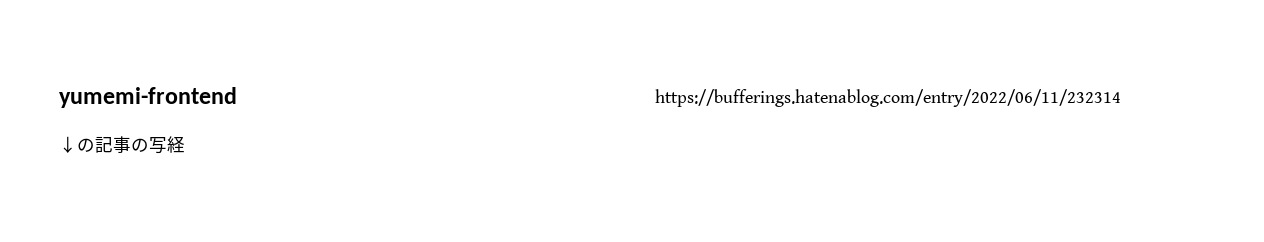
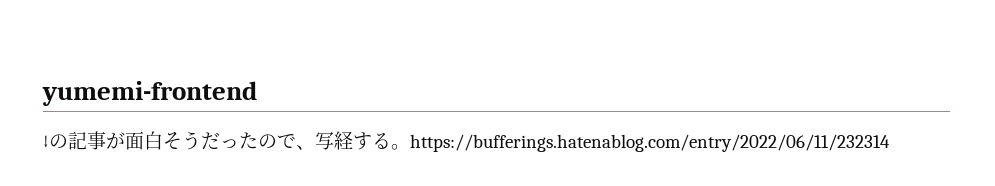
- ↓の記事の写経https://bufferings.hatenablog.com/entry/2022/06/11/232314
+ ↓の記事が面白そうだったので、写経する。https://bufferings.hatenablog.com/entry/2022/06/11/232314

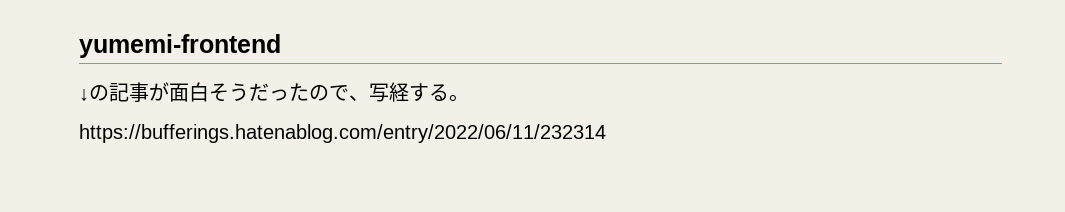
- ↓の記事が面白そうだったので、写経する。https://bufferings.hatenablog.com/entry/2022/06/11/232314
+ ↓の記事が面白そうだったので、写経する。
+ https://bufferings.hatenablog.com/entry/2022/06/11/232314

